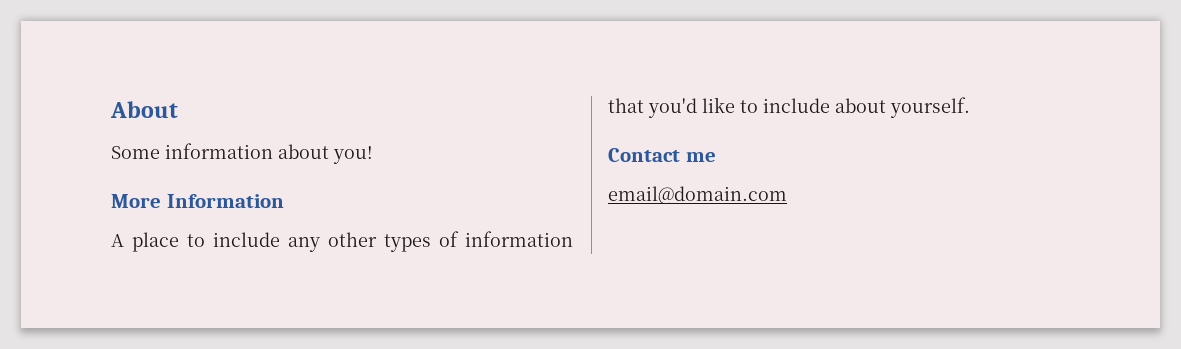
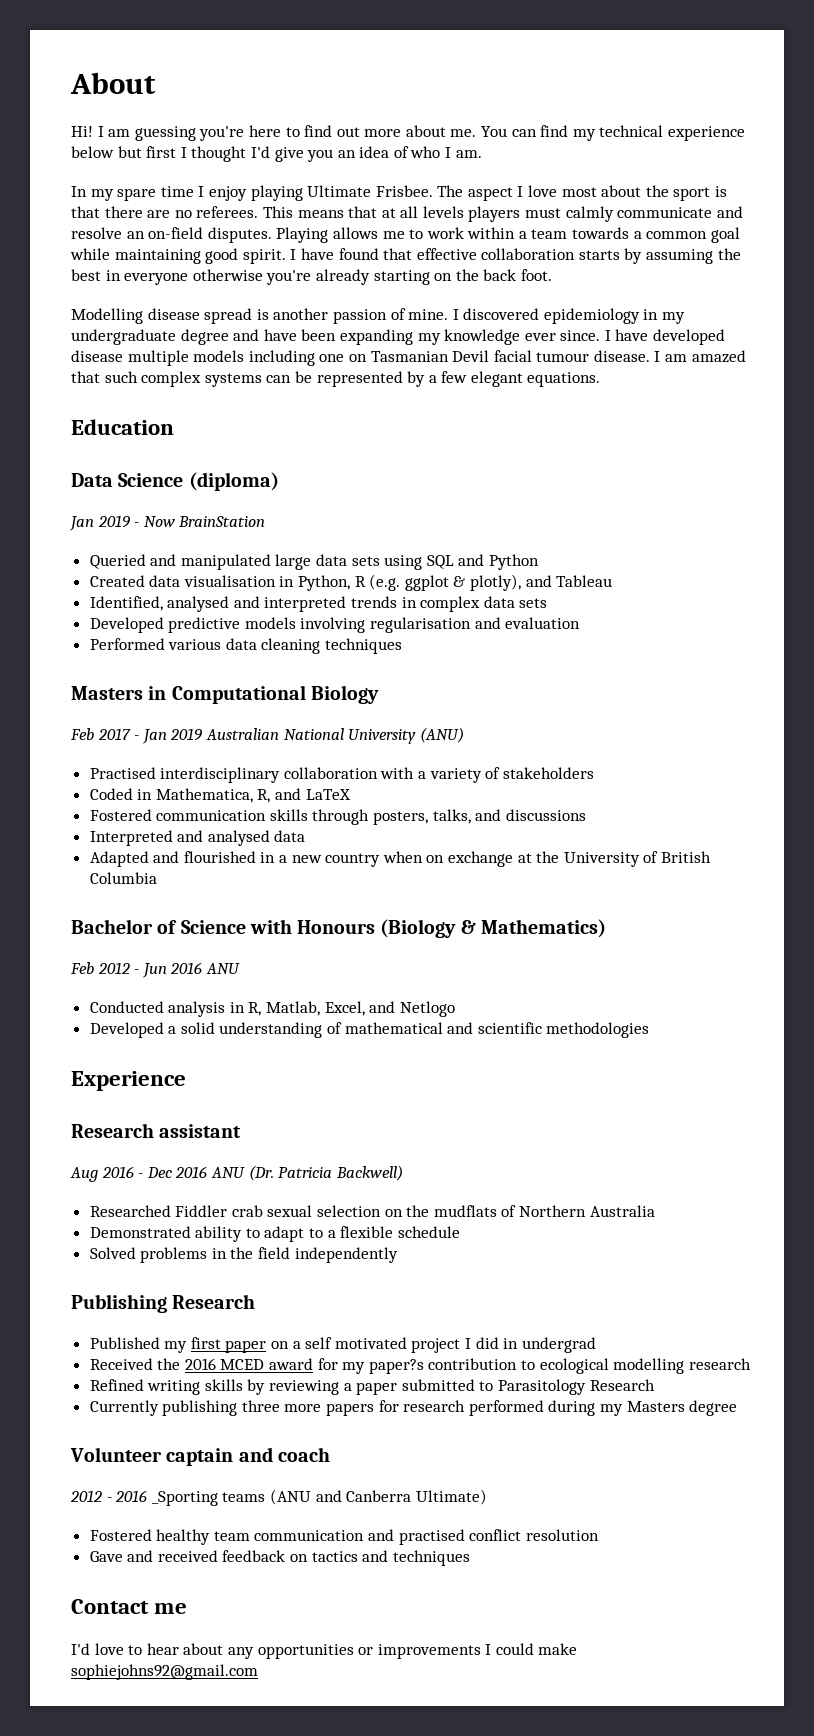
- Some information about you!
- More Information
- A place to include any other types of information that you'd like to include about yourself.
+ Hi! I am guessing you're here to find out more about me. You can find my technical experience below but first I thought I'd give you an idea of who I am.
+ In my spare time I enjoy playing Ultimate Frisbee. The aspect I love most about the sport is that there are no referees. This means that at all levels players must calmly communicate and resolve an on-field disputes. Playing allows me to work within a team towards a common goal while maintaining good spirit. I have found that effective collaboration starts by assuming the best in everyone otherwise you're already starting on the back foot.
+ Modelling disease spread is another passion of mine. I discovered epidemiology in my undergraduate degree and have been expanding my knowledge ever since. I have developed disease multiple models including one on Tasmanian Devil facial tumour disease. I am amazed that such complex systems can be represented by a few elegant equations.
+ Education
+ Data Science (diploma)
+ Jan 2019 - Now BrainStation
+ Queried and manipulated large data sets using SQL and Python
+ Created data visualisation in Python, R (e.g. ggplot & plotly), and Tableau
+ Identified, analysed and interpreted trends in complex data sets
+ Developed predictive models involving regularisation and evaluation
+ Performed various data cleaning techniques
+ Masters in Computational Biology
+ Feb 2017 - Jan 2019 Australian National University (ANU)
+ Practised interdisciplinary collaboration with a variety of stakeholders
+ Coded in Mathematica, R, and LaTeX
+ Fostered communication skills through posters, talks, and discussions
+ Interpreted and analysed data
+ Adapted and flourished in a new country when on exchange at the University of British Columbia
+ Bachelor of Science with Honours (Biology & Mathematics)
+ Feb 2012 - Jun 2016 ANU
+ Conducted analysis in R, Matlab, Excel, and Netlogo
+ Developed a solid understanding of mathematical and scientific methodologies
+ Experience
+ Research assistant
+ Aug 2016 - Dec 2016 ANU (Dr. Patricia Backwell)
+ Researched Fiddler crab sexual selection on the mudflats of Northern Australia
+ Demonstrated ability to adapt to a flexible schedule
+ Solved problems in the field independently
+ Publishing Research
+ Published my first paper on a self motivated project I did in undergrad
+ Received the 2016 MCED award for my paper?s contribution to ecological modelling research
+ Refined writing skills by reviewing a paper submitted to Parasitology Research
+ Currently publishing three more papers for research performed during my Masters degree
+ Volunteer captain and coach
+ 2012 - 2016 _Sporting teams (ANU and Canberra Ultimate)
+ Fostered healthy team communication and practised conflict resolution
+ Gave and received feedback on tactics and techniques
  Contact me
- email@domain.com
+ I'd love to hear about any opportunities or improvements I could make sophiejohns92@gmail.com

